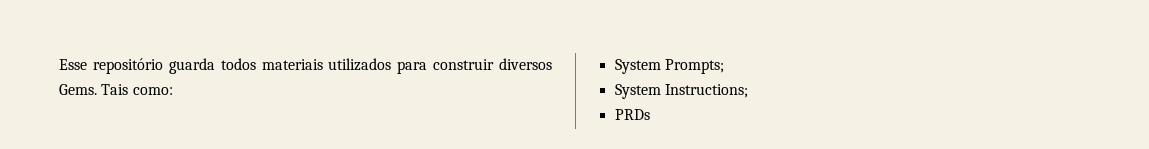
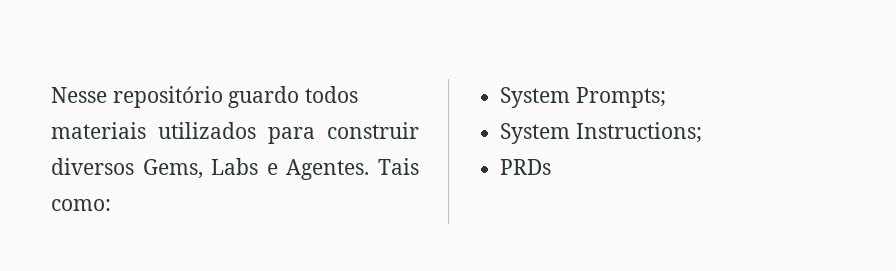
- Esse repositório guarda todos materiais utilizados para construir diversos Gems.
+ Nesse repositório guardo todos materiais utilizados para construir diversos Gems, Labs e Agentes.

